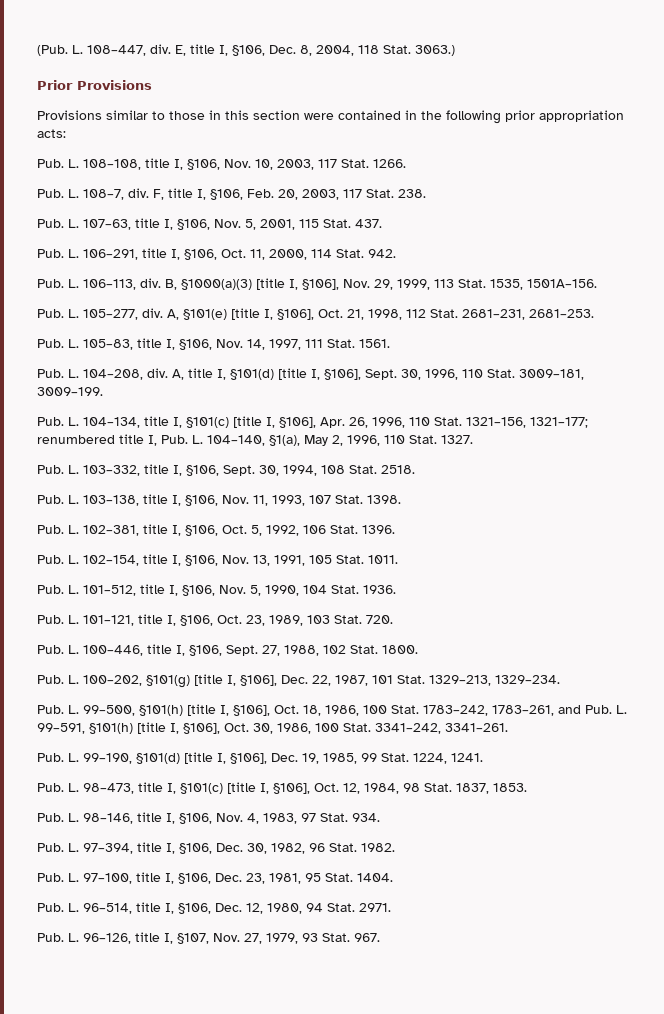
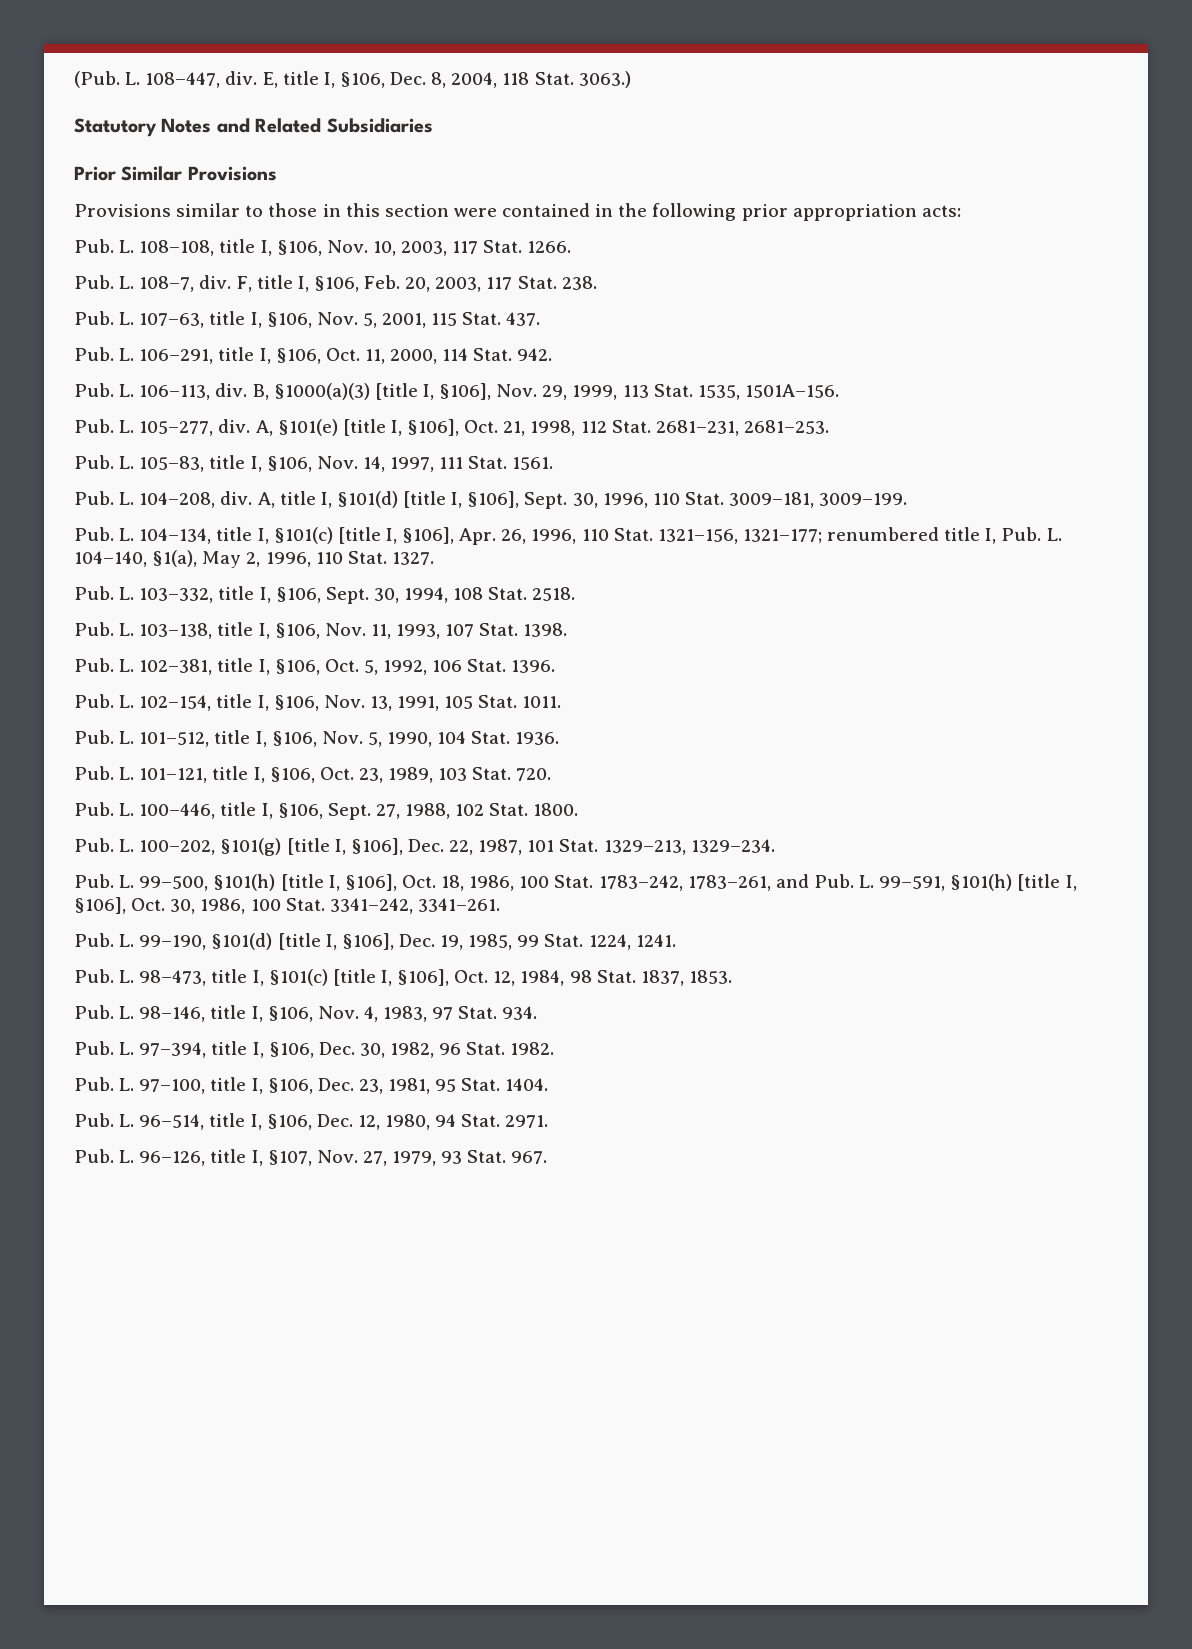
+ Statutory Notes and Related Subsidiaries
- Prior Provisions
+ Prior Similar Provisions

